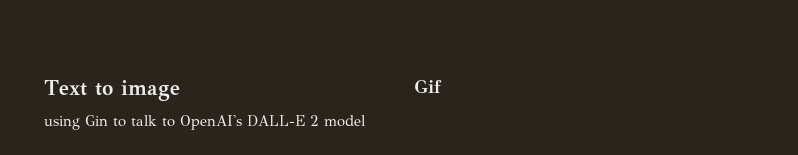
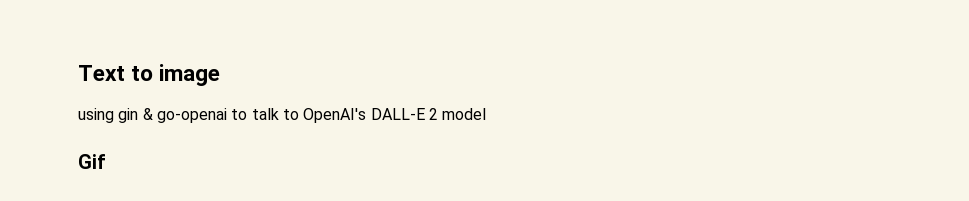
- using Gin to talk to OpenAI's DALL-E 2 model
+ using gin & go-openai to talk to OpenAI's DALL-E 2 model

